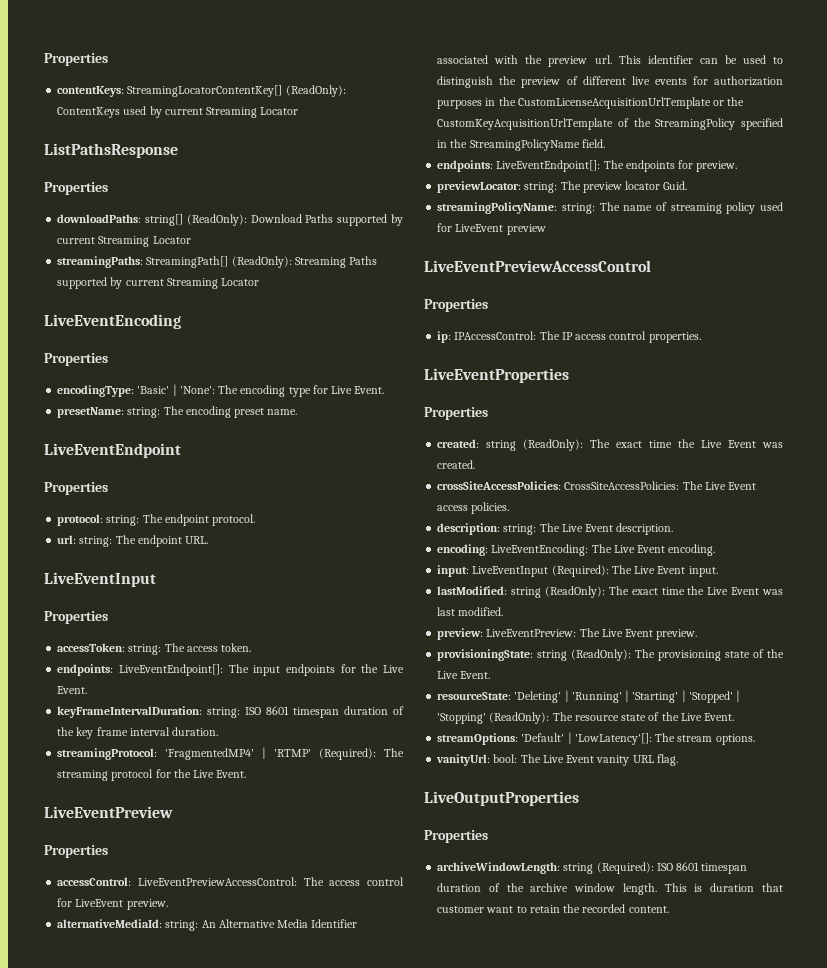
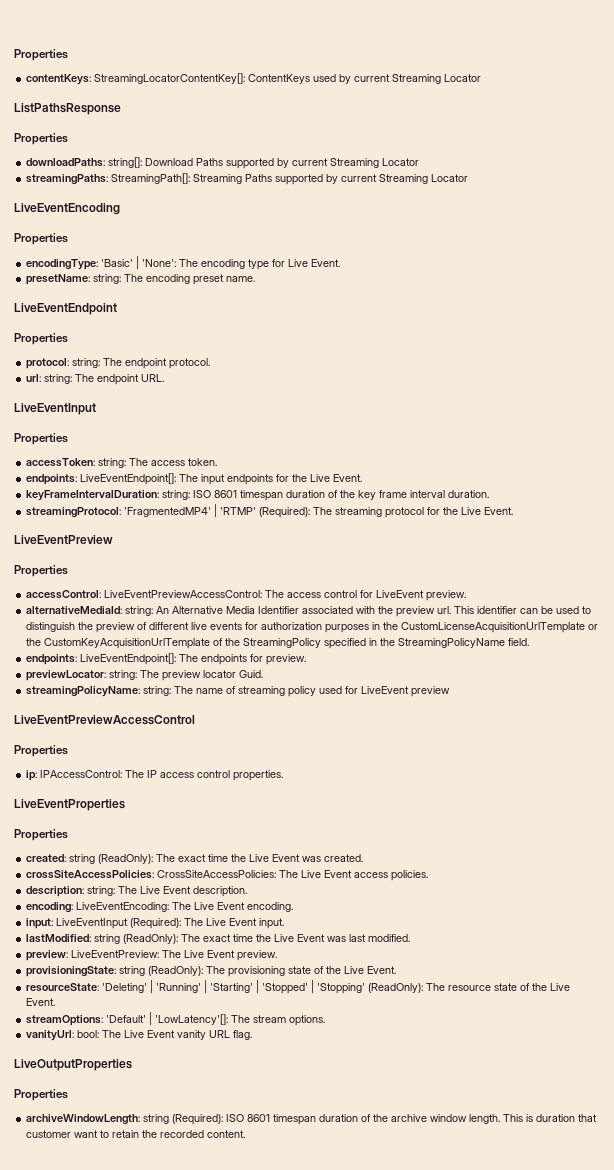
- contentKeys: StreamingLocatorContentKey[] (ReadOnly): ContentKeys used by current Streaming Locator
+ contentKeys: StreamingLocatorContentKey[]: ContentKeys used by current Streaming Locator
- downloadPaths: string[] (ReadOnly): Download Paths supported by current Streaming Locator
+ downloadPaths: string[]: Download Paths supported by current Streaming Locator
- streamingPaths: StreamingPath[] (ReadOnly): Streaming Paths supported by current Streaming Locator
+ streamingPaths: StreamingPath[]: Streaming Paths supported by current Streaming Locator

